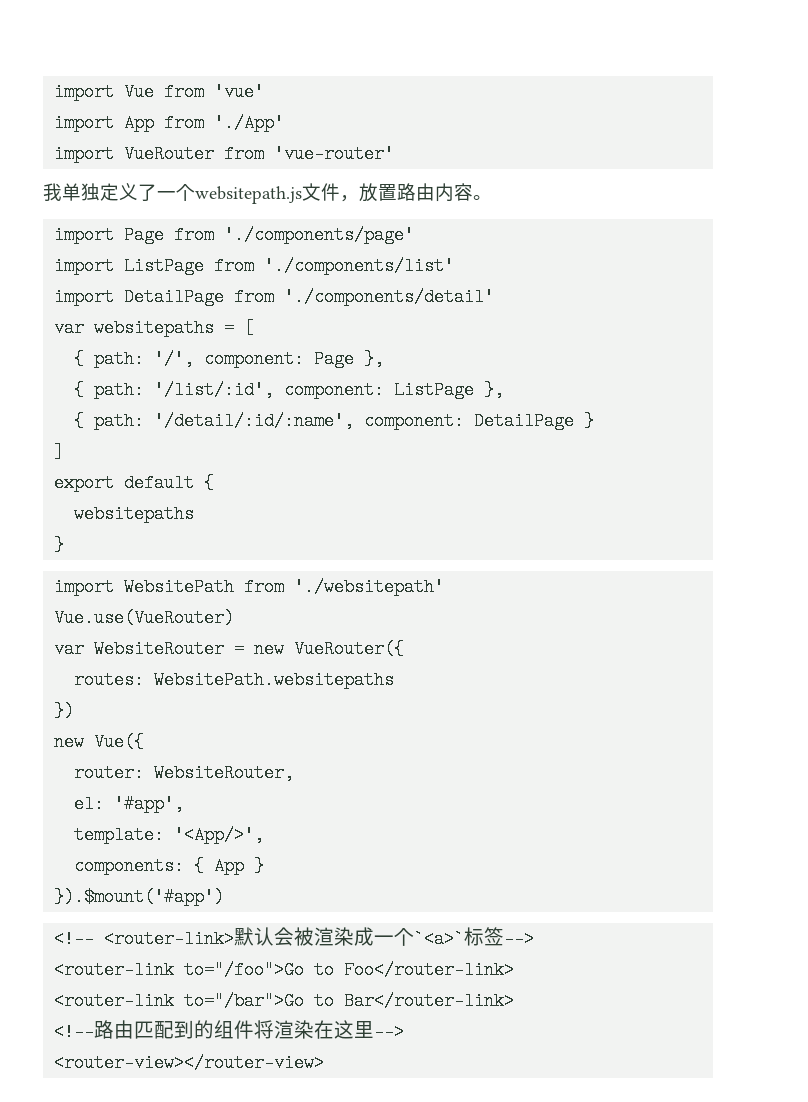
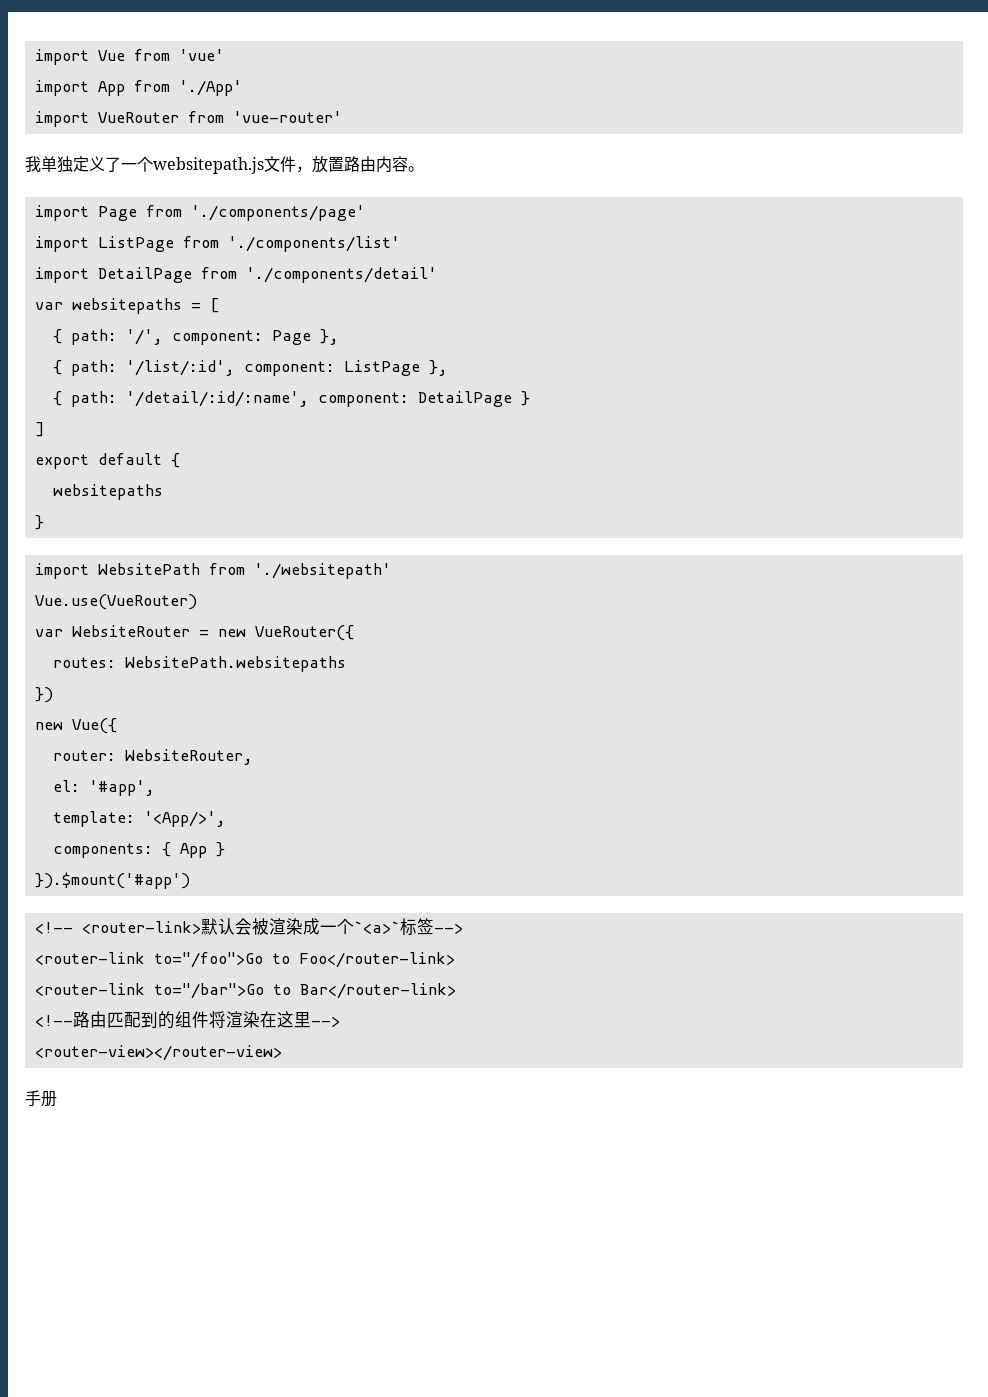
+ 手册

